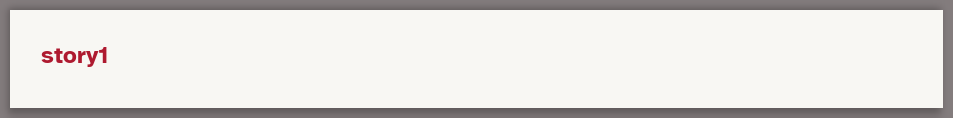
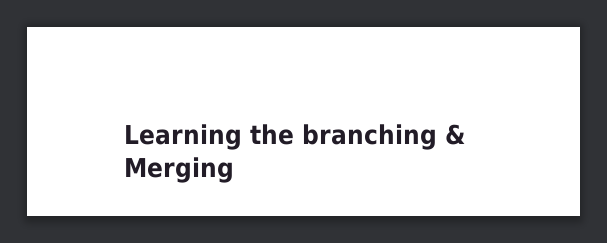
- story1
+ Learning the branching & Merging

